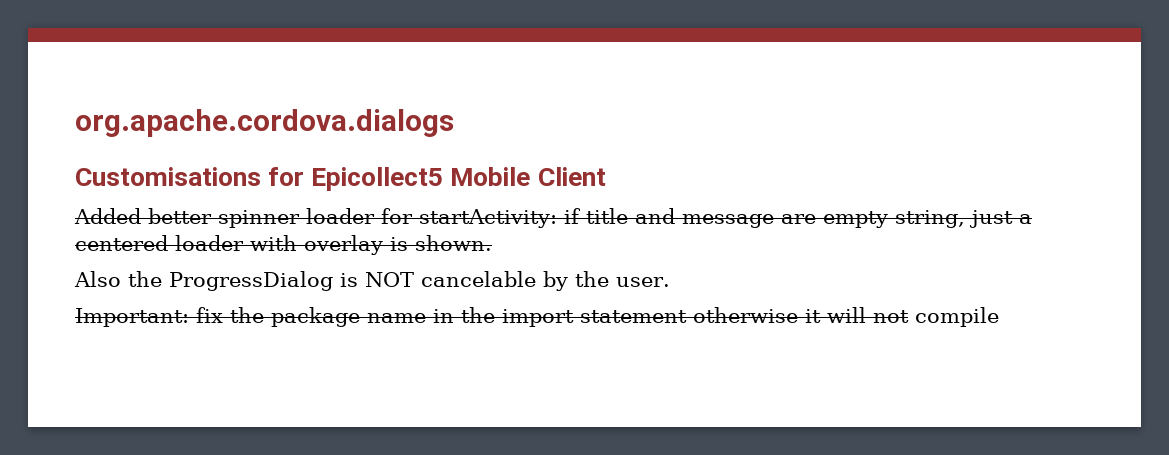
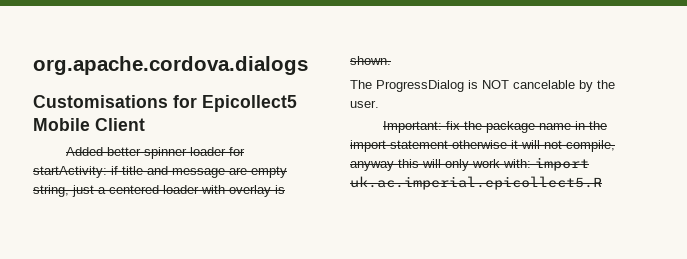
- Also the ProgressDialog is NOT cancelable by the user.
+ The ProgressDialog is NOT cancelable by the user.
- Important: fix the package name in the import statement otherwise it will not compile
+ Important: fix the package name in the import statement otherwise it will not compile, anyway this will only work with: import uk.ac.imperial.epicollect5.R

